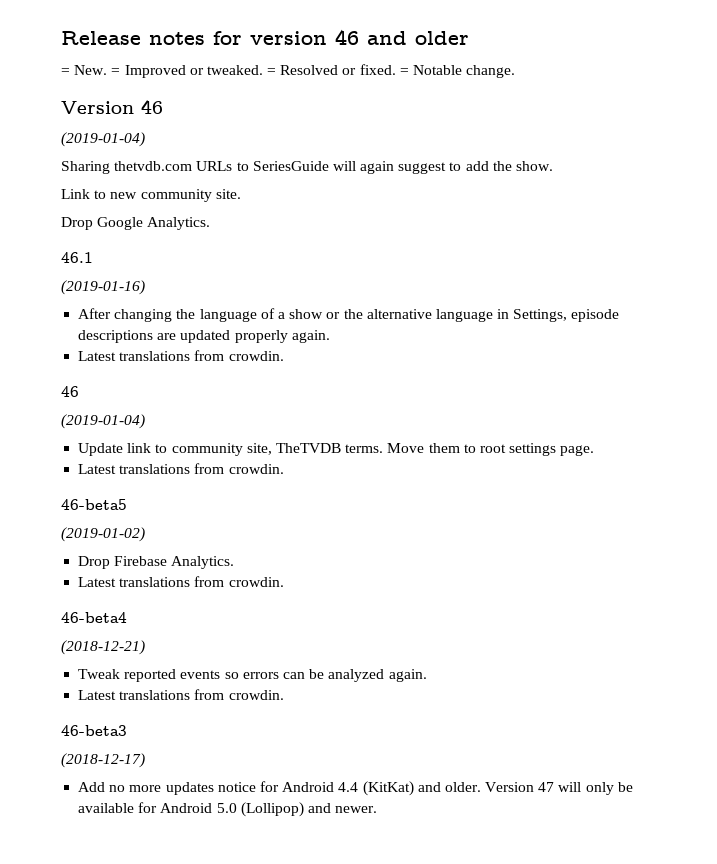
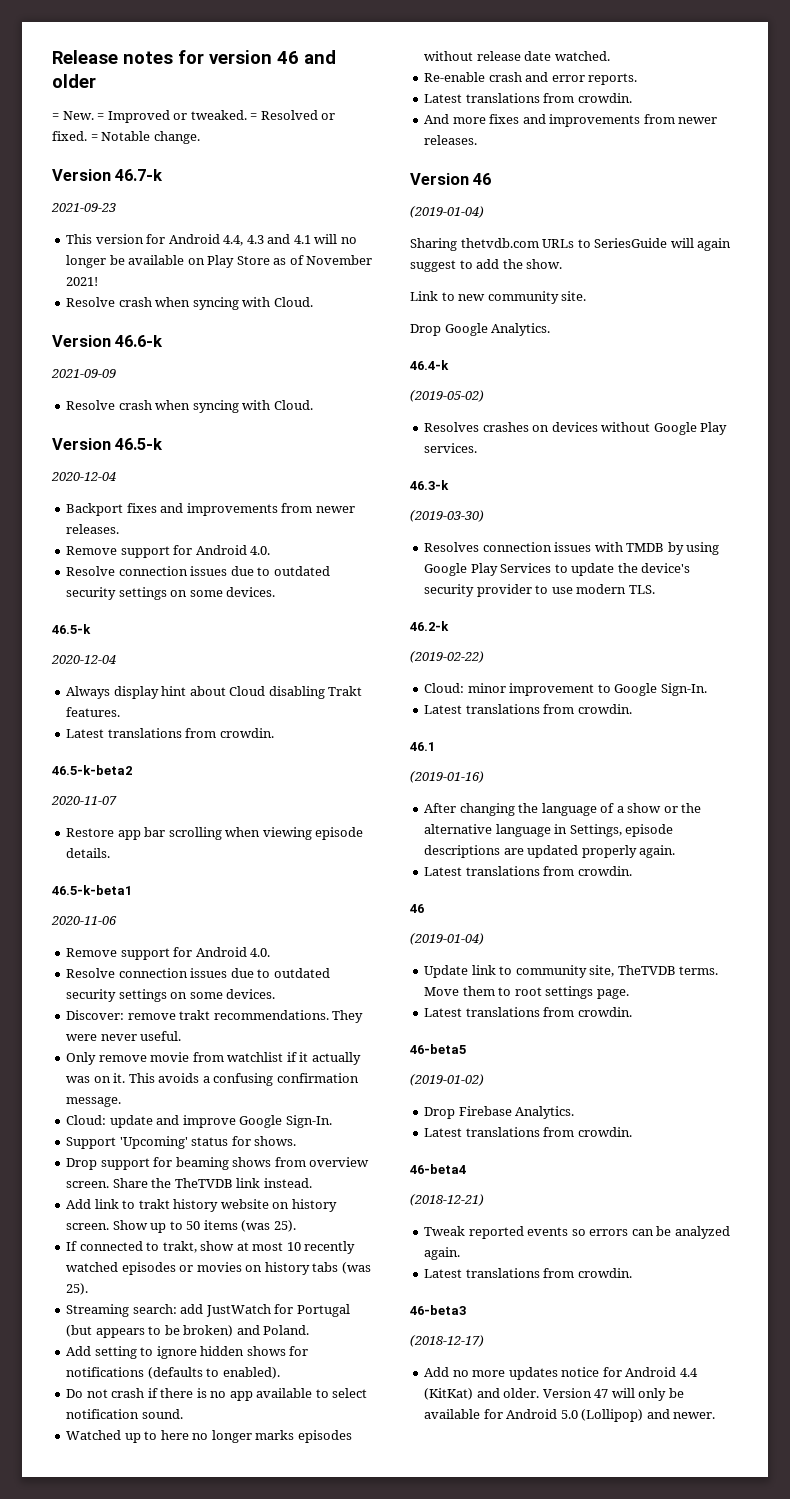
+ Version 46.7-k
+ 2021-09-23
+ This version for Android 4.4, 4.3 and 4.1 will no longer be available on Play Store as of November 2021!
+ Resolve crash when syncing with Cloud.
+ Version 46.6-k
+ 2021-09-09
+ Resolve crash when syncing with Cloud.
+ Version 46.5-k
+ 2020-12-04
+ Backport fixes and improvements from newer releases.
+ Remove support for Android 4.0.
+ Resolve connection issues due to outdated security settings on some devices.
+ 46.5-k
+ 2020-12-04
+ Always display hint about Cloud disabling Trakt features.
+ Latest translations from crowdin.
+ 46.5-k-beta2
+ 2020-11-07
+ Restore app bar scrolling when viewing episode details.
+ 46.5-k-beta1
+ 2020-11-06
+ Remove support for Android 4.0.
+ Resolve connection issues due to outdated security settings on some devices.
+ Discover: remove trakt recommendations. They were never useful.
+ Only remove movie from watchlist if it actually was on it. This avoids a confusing confirmation message.
+ Cloud: update and improve Google Sign-In.
+ Support 'Upcoming' status for shows.
+ Drop support for beaming shows from overview screen. Share the TheTVDB link instead.
+ Add link to trakt history website on history screen. Show up to 50 items (was 25).
+ If connected to trakt, show at most 10 recently watched episodes or movies on history tabs (was 25).
+ Streaming search: add JustWatch for Portugal (but appears to be broken) and Poland.
+ Add setting to ignore hidden shows for notifications (defaults to enabled).
+ Do not crash if there is no app available to select notification sound.
+ Watched up to here no longer marks episodes without release date watched.
+ Re-enable crash and error reports.
+ Latest translations from crowdin.
+ And more fixes and improvements from newer releases.
+ 46.4-k
+ (2019-05-02)
+ Resolves crashes on devices without Google Play services.
+ 46.3-k
+ (2019-03-30)
+ Resolves connection issues with TMDB by using Google Play Services to update the device's security provider to use modern TLS.
+ 46.2-k
+ (2019-02-22)
+ Cloud: minor improvement to Google Sign-In.
+ Latest translations from crowdin.

